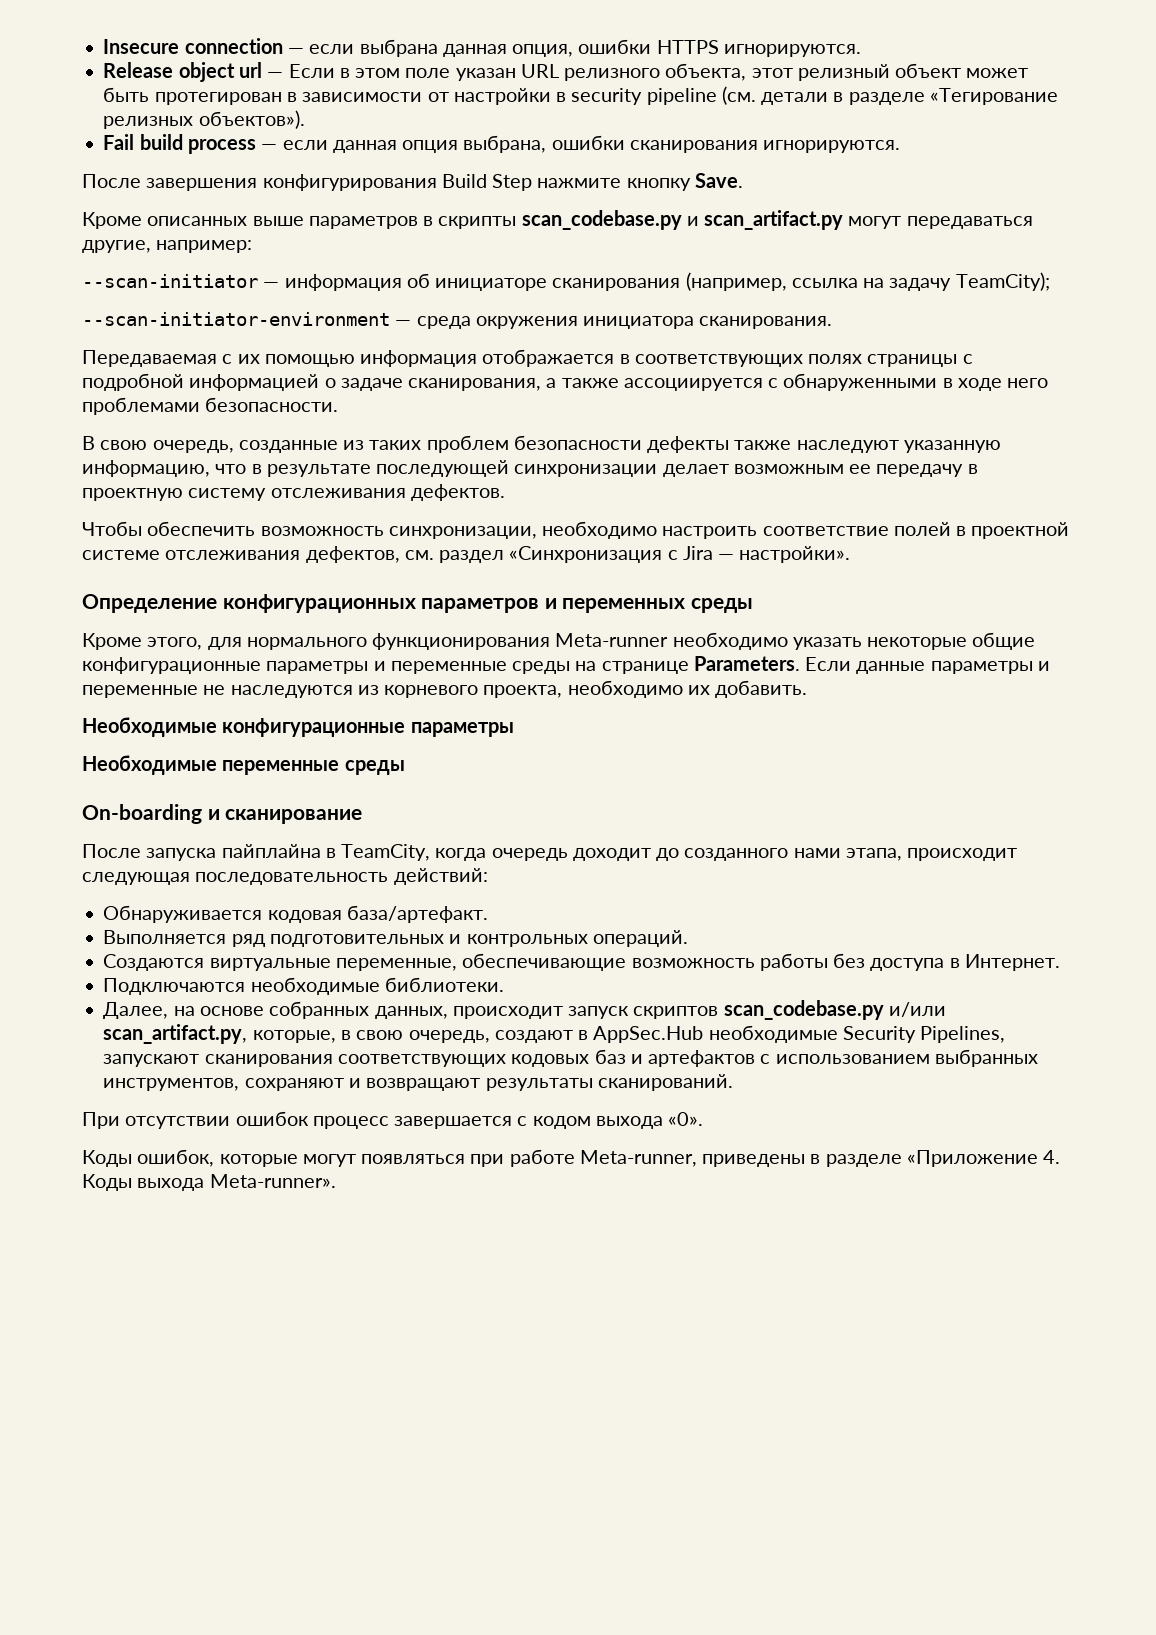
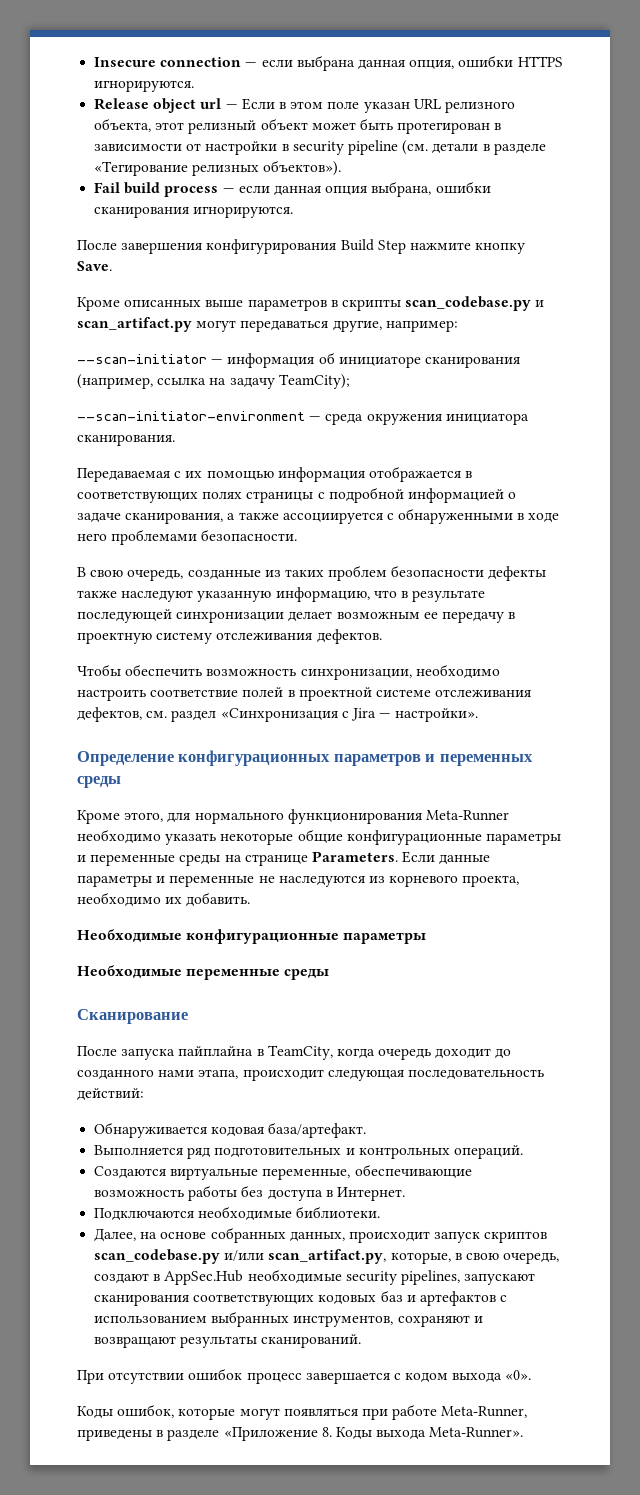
- Кроме этого, для нормального функционирования Meta-runner необходимо указать некоторые общие конфигурационные параметры и переменные среды на странице Parameters.
+ Кроме этого, для нормального функционирования Meta-Runner необходимо указать некоторые общие конфигурационные параметры и переменные среды на странице Parameters.
- On-boarding и сканирование
+ Сканирование
- Далее, на основе собранных данных, происходит запуск скриптов scan_codebase.py и/или scan_artifact.py, которые, в свою очередь, создают в AppSec.Hub необходимые Security Pipelines, запускают сканирования соответствующих кодовых баз и артефактов с использованием выбранных инструментов, сохраняют и возвращают результаты сканирований.
+ Далее, на основе собранных данных, происходит запуск скриптов scan_codebase.py и/или scan_artifact.py, которые, в свою очередь, создают в AppSec.Hub необходимые security pipelines, запускают сканирования соответствующих кодовых баз и артефактов с использованием выбранных инструментов, сохраняют и возвращают результаты сканирований.
- Коды ошибок, которые могут появляться при работе Meta-runner, приведены в разделе «Приложение 4. Коды выхода Meta-runner».
+ Коды ошибок, которые могут появляться при работе Meta-Runner, приведены в разделе «Приложение 8. Коды выхода Meta-Runner».

